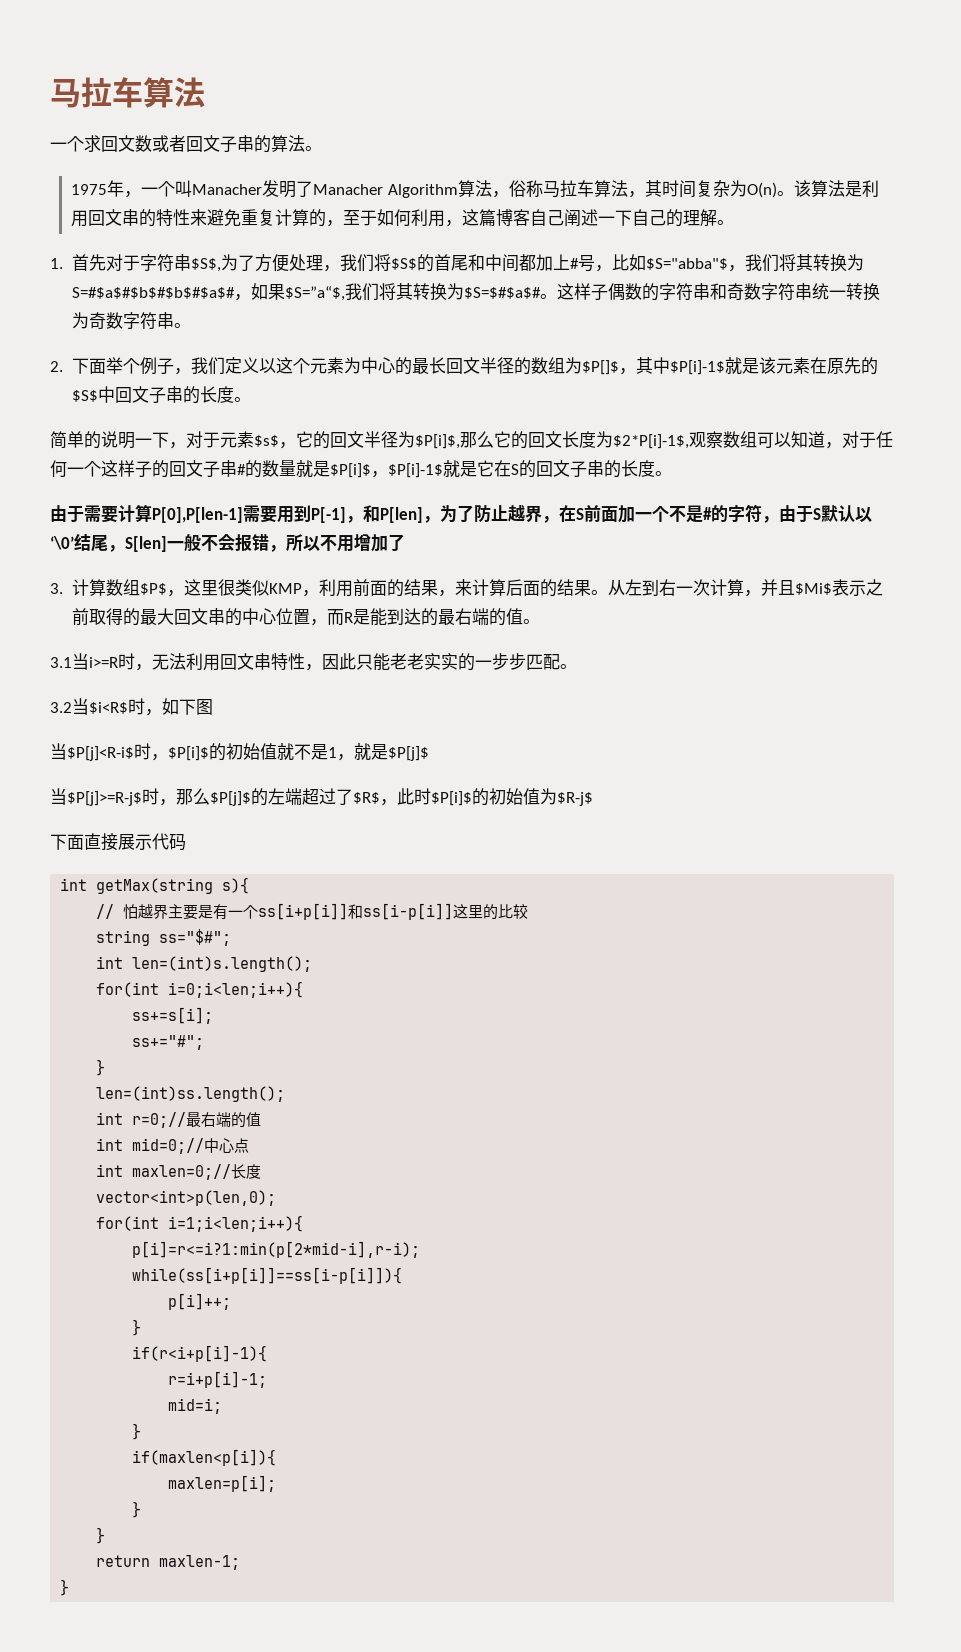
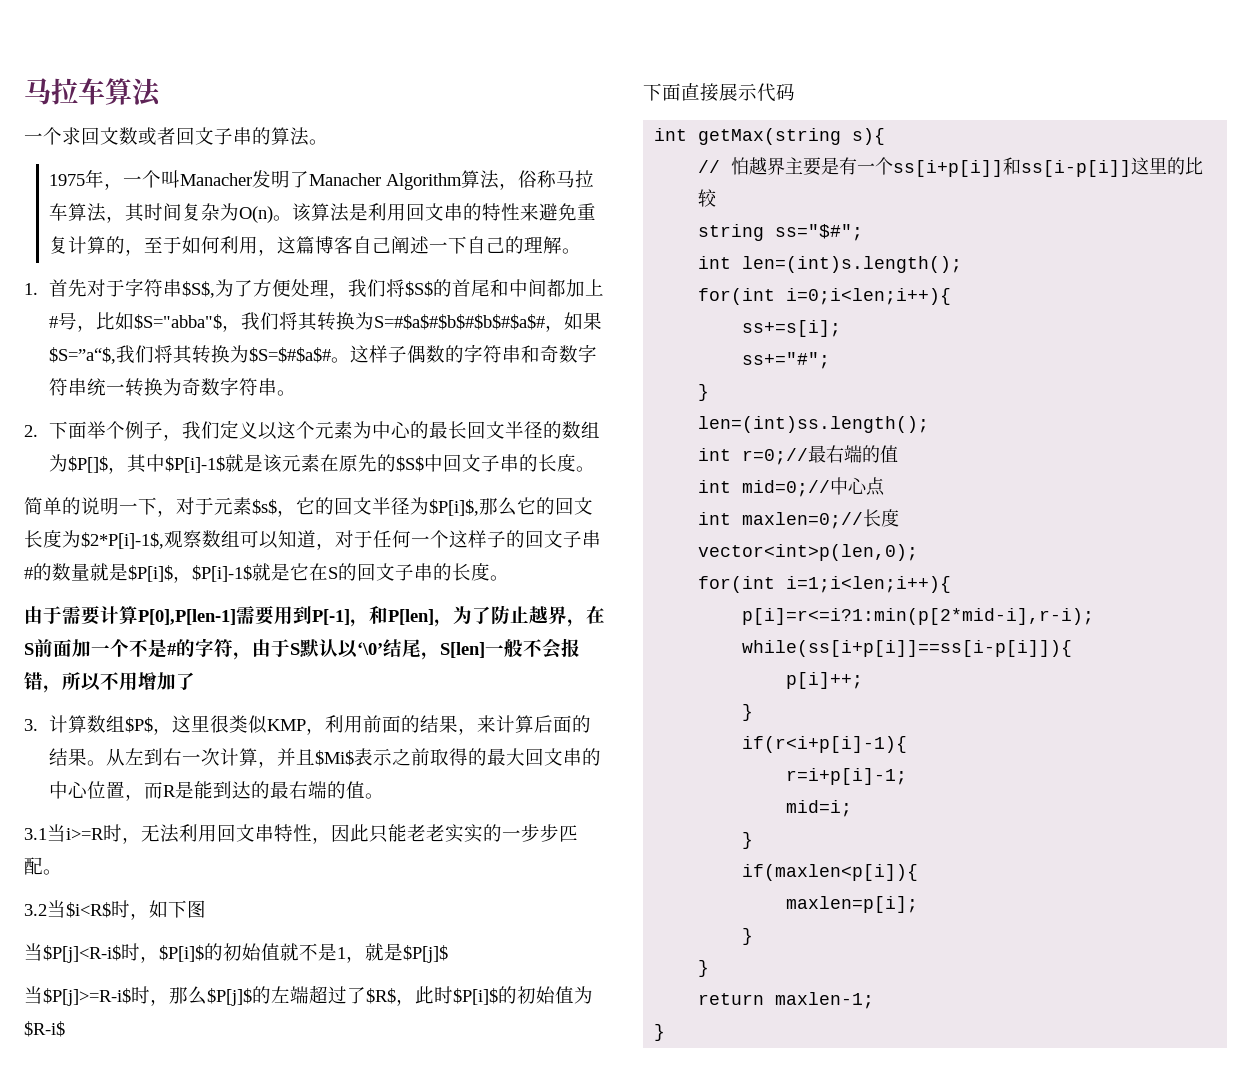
- 当$P[j]>=R-j$时，那么$P[j]$的左端超过了$R$，此时$P[i]$的初始值为$R-j$
+ 当$P[j]>=R-i$时，那么$P[j]$的左端超过了$R$，此时$P[i]$的初始值为$R-i$

